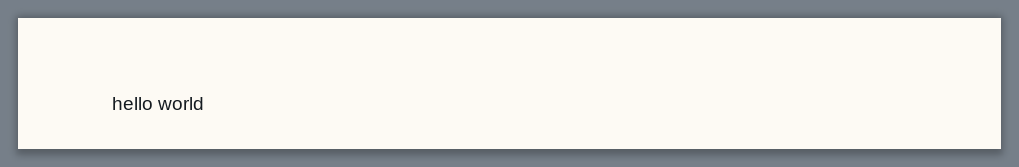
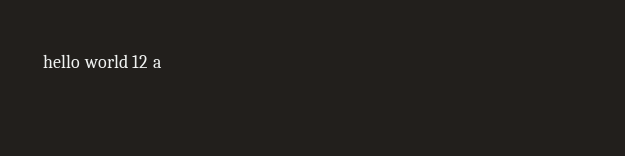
- hello world
+ hello world 12 a

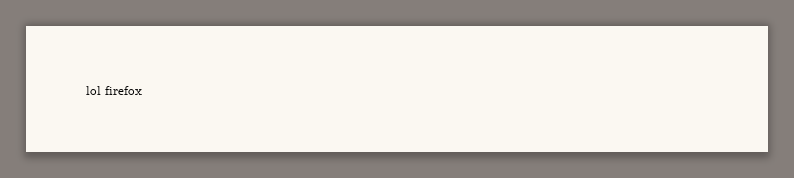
- hello world 12 a
+ lol firefox

